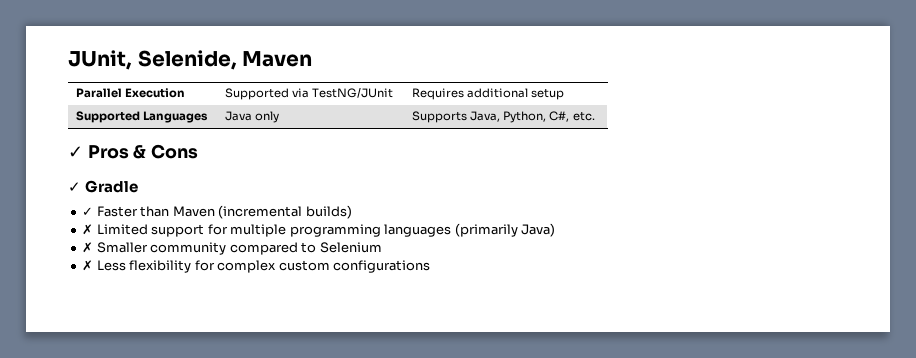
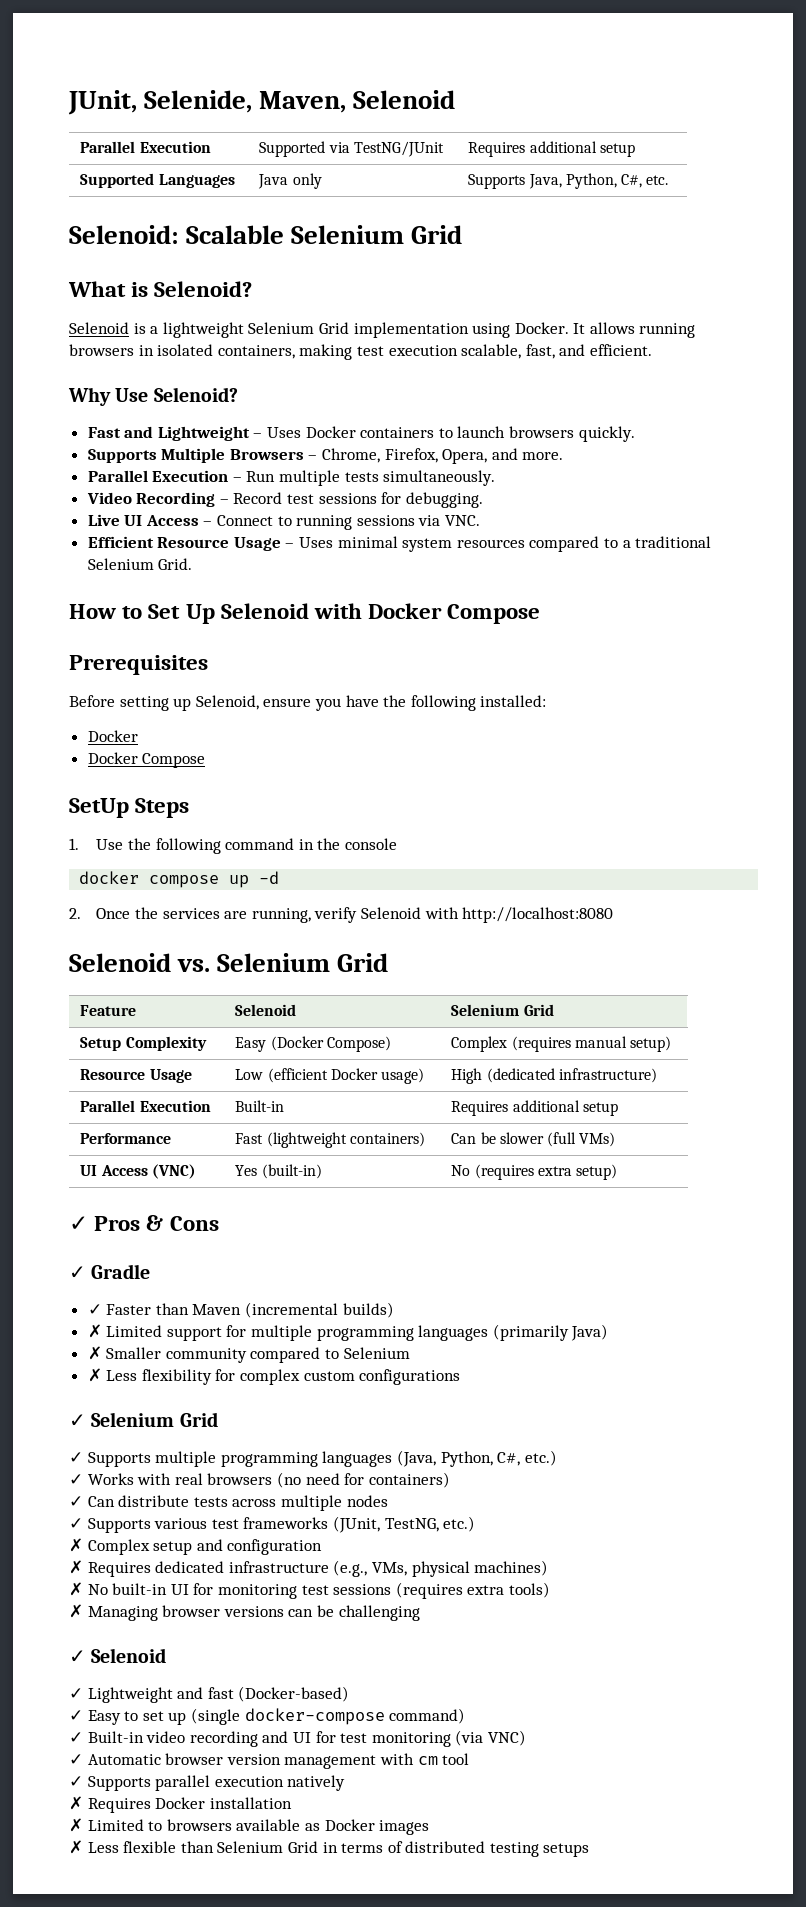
- JUnit, Selenide, Maven
+ JUnit, Selenide, Maven, Selenoid
+ Selenoid: Scalable Selenium Grid
+ What is Selenoid?
+ Selenoid is a lightweight Selenium Grid implementation using Docker. It allows running browsers in isolated containers, making test execution scalable, fast, and efficient.
+ Why Use Selenoid?
+ Fast and Lightweight – Uses Docker containers to launch browsers quickly.
+ Supports Multiple Browsers – Chrome, Firefox, Opera, and more.
+ Parallel Execution – Run multiple tests simultaneously.
+ Video Recording – Record test sessions for debugging.
+ Live UI Access – Connect to running sessions via VNC.
+ Efficient Resource Usage – Uses minimal system resources compared to a traditional Selenium Grid.
+ How to Set Up Selenoid with Docker Compose
+ Prerequisites
+ Before setting up Selenoid, ensure you have the following installed:
+ Docker
+ Docker Compose
+ SetUp Steps
+ 1. Use the following command in the console
+ docker compose up -d
+ 2. Once the services are running, verify Selenoid with http://localhost:8080
+ Selenoid vs. Selenium Grid
+ Feature | Selenoid | Selenium Grid
+ Setup Complexity | Easy (Docker Compose) | Complex (requires manual setup)
+ Resource Usage | Low (efficient Docker usage) | High (dedicated infrastructure)
+ Parallel Execution | Built-in | Requires additional setup
+ Performance | Fast (lightweight containers) | Can be slower (full VMs)
+ UI Access (VNC) | Yes (built-in) | No (requires extra setup)
+ ✓ Selenium Grid
+ ✓ Supports multiple programming languages (Java, Python, C#, etc.)
+ ✓ Works with real browsers (no need for containers)
+ ✓ Can distribute tests across multiple nodes
+ ✓ Supports various test frameworks (JUnit, TestNG, etc.)
+ ✗ Complex setup and configuration
+ ✗ Requires dedicated infrastructure (e.g., VMs, physical machines)
+ ✗ No built-in UI for monitoring test sessions (requires extra tools)
+ ✗ Managing browser versions can be challenging
+ ✓ Selenoid
+ ✓ Lightweight and fast (Docker-based)
+ ✓ Easy to set up (single docker-compose command)
+ ✓ Built-in video recording and UI for test monitoring (via VNC)
+ ✓ Automatic browser version management with cm tool
+ ✓ Supports parallel execution natively
+ ✗ Requires Docker installation
+ ✗ Limited to browsers available as Docker images
+ ✗ Less flexible than Selenium Grid in terms of distributed testing setups

